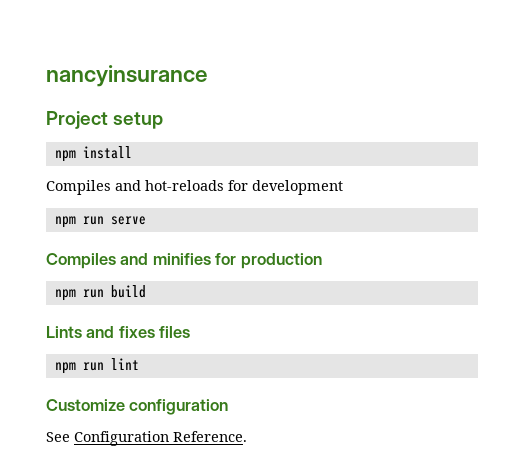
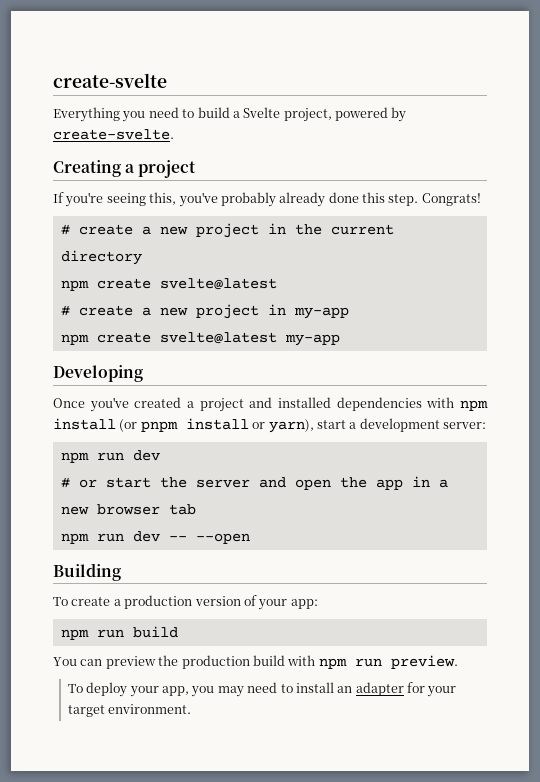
- nancyinsurance
- Project setup
- npm install
- Compiles and hot-reloads for development
- npm run serve
- Compiles and minifies for production
+ create-svelte
+ Everything you need to build a Svelte project, powered by create-svelte.
+ Creating a project
+ If you're seeing this, you've probably already done this step. Congrats!
+ # create a new project in the current directory
+ npm create svelte@latest
+ # create a new project in my-app
+ npm create svelte@latest my-app
+ Developing
+ Once you've created a project and installed dependencies with npm install (or pnpm install or yarn), start a development server:
+ npm run dev
+ # or start the server and open the app in a new browser tab
+ npm run dev -- --open
+ Building
+ To create a production version of your app:
  npm run build
- Lints and fixes files
- npm run lint
- Customize configuration
- See Configuration Reference.
+ You can preview the production build with npm run preview.
+ To deploy your app, you may need to install an adapter for your target environment.

